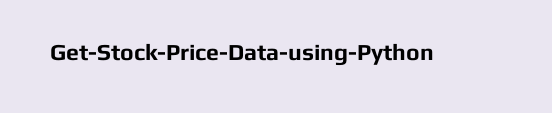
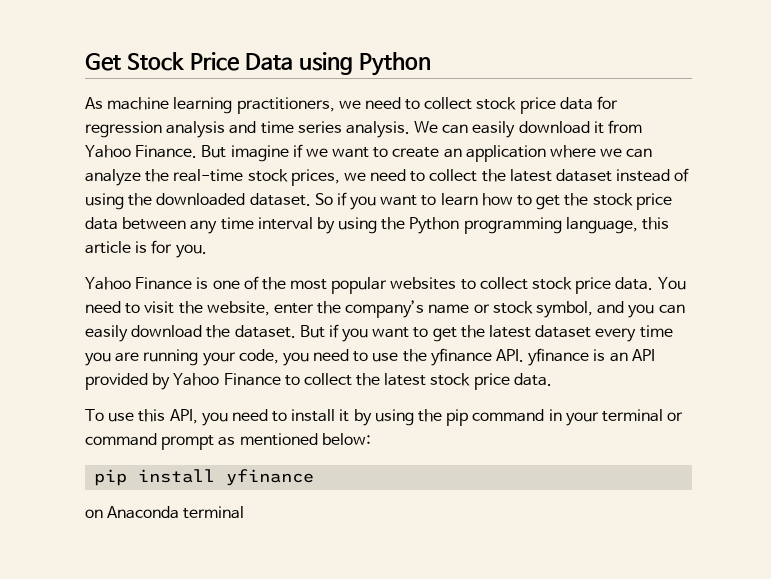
- Get-Stock-Price-Data-using-Python
+ Get Stock Price Data using Python
+ As machine learning practitioners, we need to collect stock price data for regression analysis and time series analysis. We can easily download it from Yahoo Finance. But imagine if we want to create an application where we can analyze the real-time stock prices, we need to collect the latest dataset instead of using the downloaded dataset. So if you want to learn how to get the stock price data between any time interval by using the Python programming language, this article is for you.
+ Yahoo Finance is one of the most popular websites to collect stock price data. You need to visit the website, enter the company’s name or stock symbol, and you can easily download the dataset. But if you want to get the latest dataset every time you are running your code, you need to use the yfinance API. yfinance is an API provided by Yahoo Finance to collect the latest stock price data.
+ To use this API, you need to install it by using the pip command in your terminal or command prompt as mentioned below:
+ pip install yfinance
+ on Anaconda terminal

